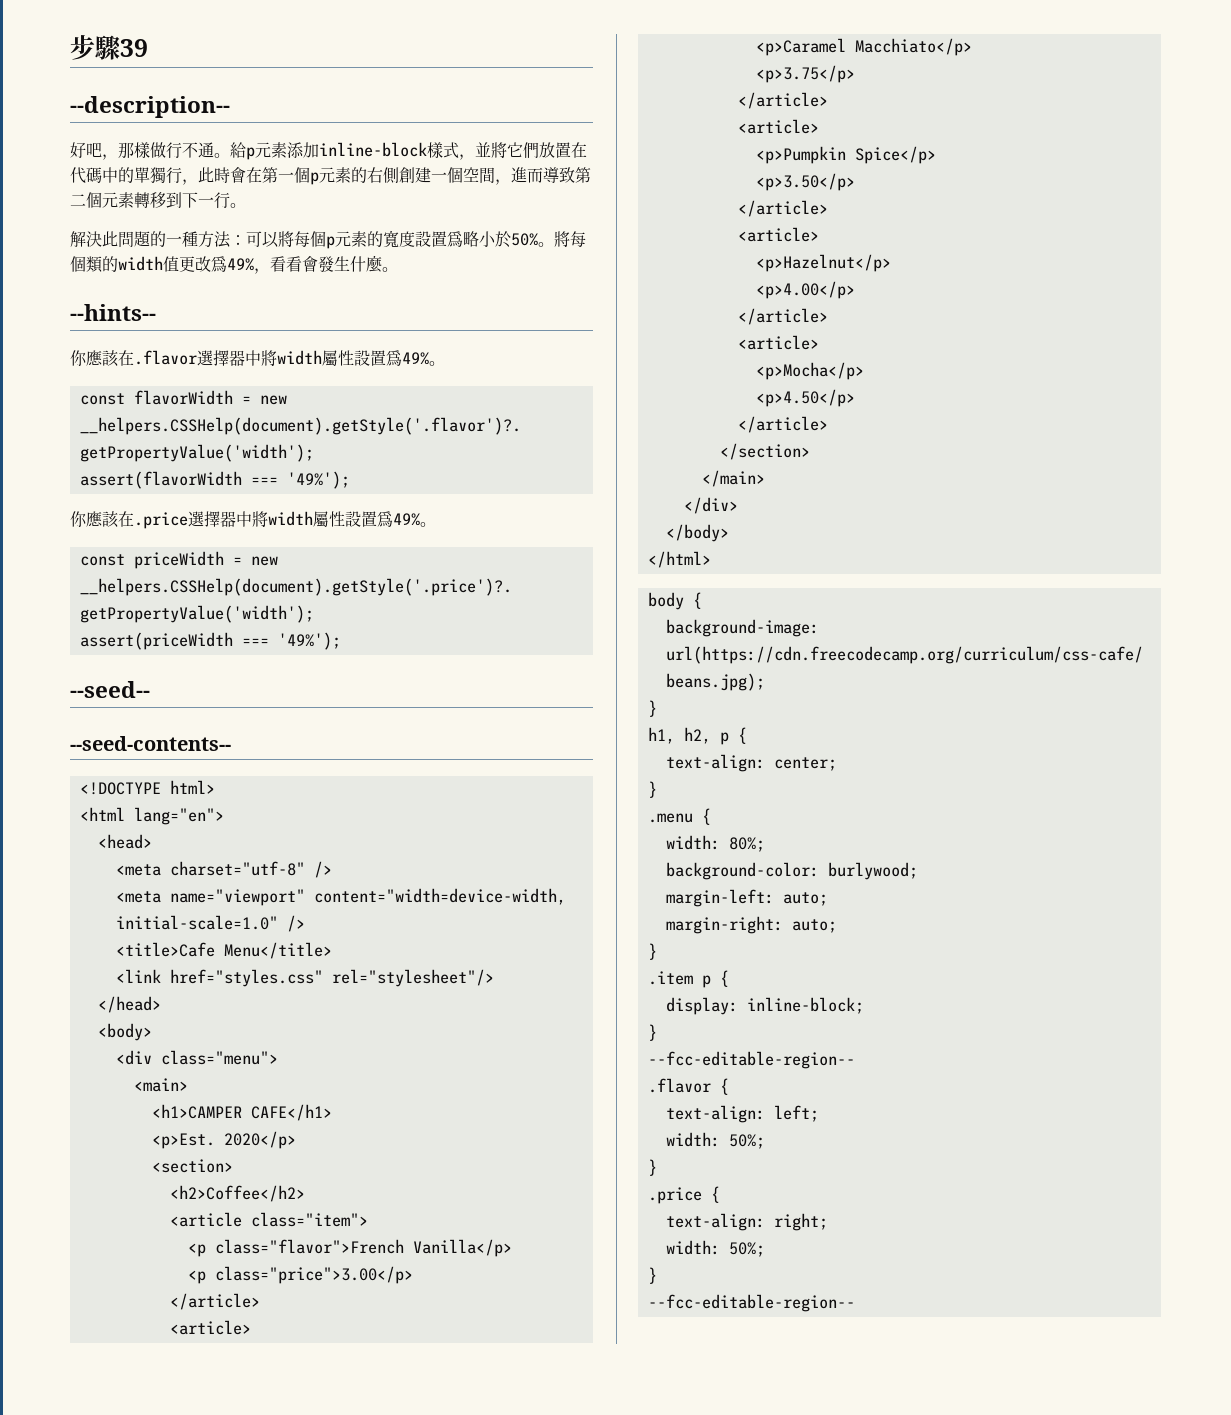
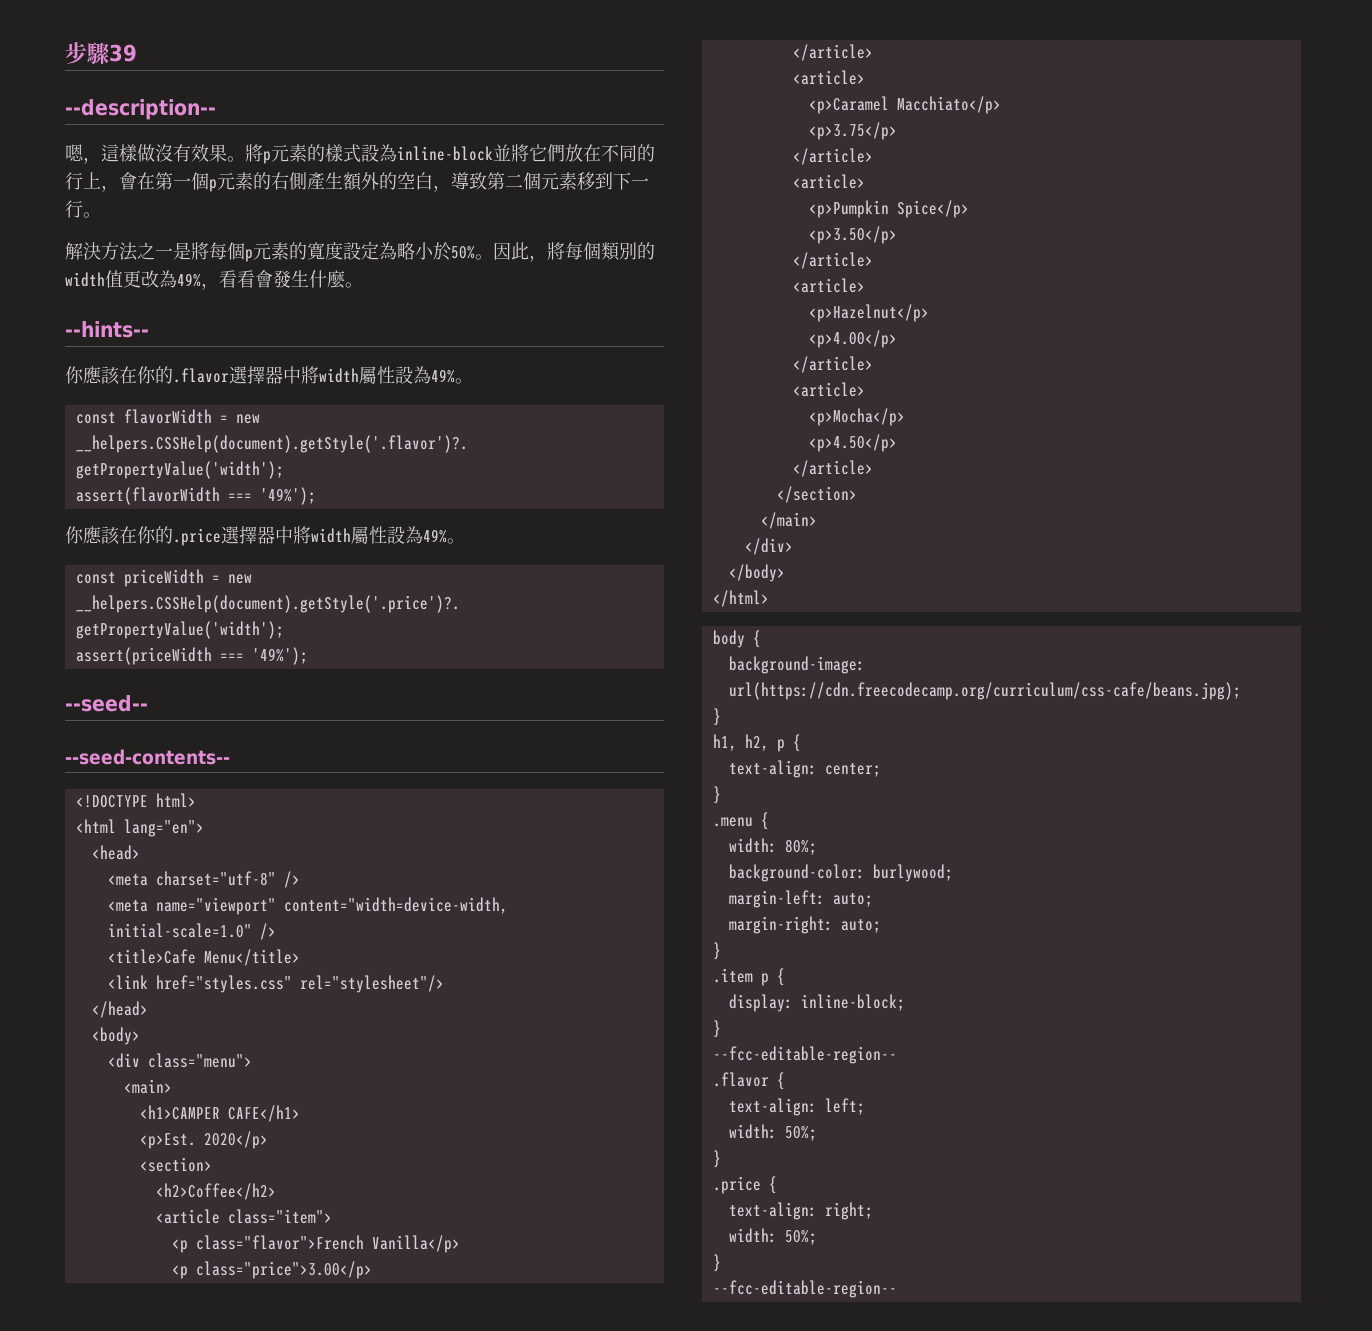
- 好吧，那樣做行不通。給p元素添加inline-block樣式，並將它們放置在代碼中的單獨行，此時會在第一個p元素的右側創建一個空間，進而導致第二個元素轉移到下一行。
+ 嗯，這樣做沒有效果。將p元素的樣式設為inline-block並將它們放在不同的行上，會在第一個p元素的右側產生額外的空白，導致第二個元素移到下一行。
- 解決此問題的一種方法：可以將每個p元素的寬度設置爲略小於50%。
+ 解決方法之一是將每個p元素的寬度設定為略小於50%。
- 將每個類的width值更改爲49%，看看會發生什麼。
+ 因此，將每個類別的width值更改為49%，看看會發生什麼。
- 你應該在.flavor選擇器中將width屬性設置爲49%。
+ 你應該在你的.flavor選擇器中將width屬性設為49%。
- 你應該在.price選擇器中將width屬性設置爲49%。
+ 你應該在你的.price選擇器中將width屬性設為49%。

